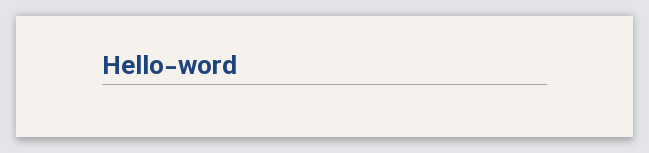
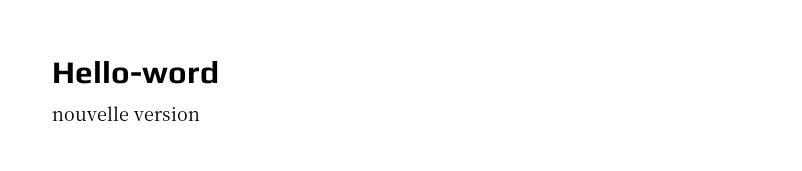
+ nouvelle version

